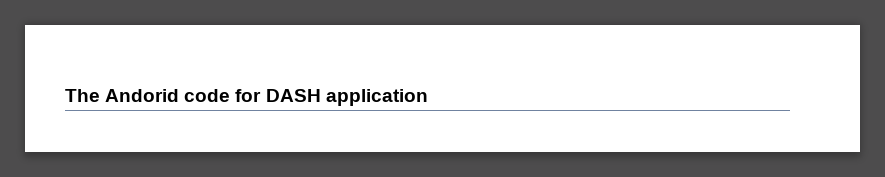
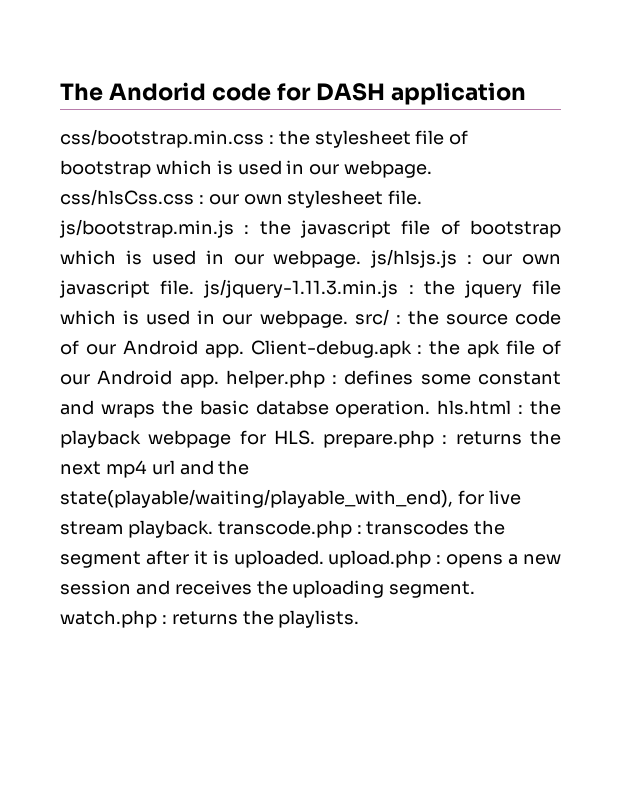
+ css/bootstrap.min.css : the stylesheet file of bootstrap which is used in our webpage. css/hlsCss.css : our own stylesheet file. js/bootstrap.min.js : the javascript file of bootstrap which is used in our webpage. js/hlsjs.js : our own javascript file. js/jquery-1.11.3.min.js : the jquery file which is used in our webpage. src/ : the source code of our Android app. Client-debug.apk : the apk file of our Android app. helper.php : defines some constant and wraps the basic databse operation. hls.html : the playback webpage for HLS. prepare.php : returns the next mp4 url and the state(playable/waiting/playable_with_end), for live stream playback. transcode.php : transcodes the segment after it is uploaded. upload.php : opens a new session and receives the uploading segment. watch.php : returns the playlists.

